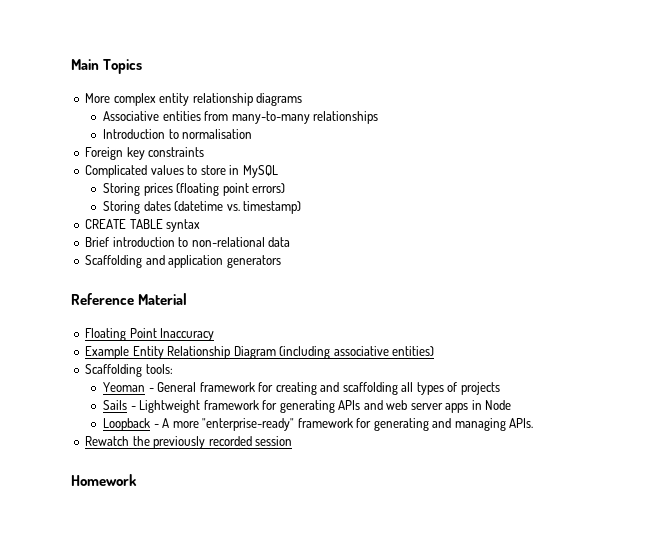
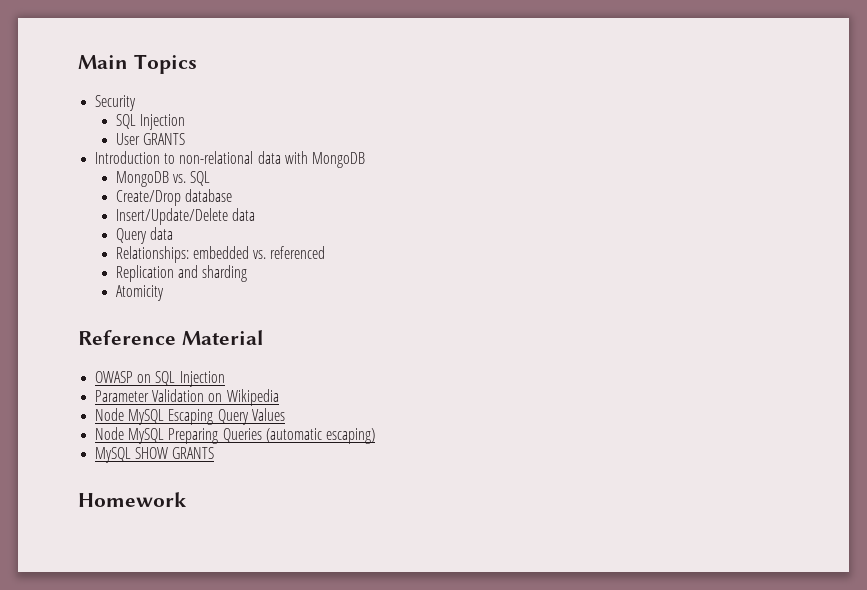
- More complex entity relationship diagrams
- Associative entities from many-to-many relationships
- Introduction to normalisation
- Foreign key constraints
- Complicated values to store in MySQL
- Storing prices (floating point errors)
- Storing dates (datetime vs. timestamp)
- CREATE TABLE syntax
- Brief introduction to non-relational data
- Scaffolding and application generators
+ Security
+ SQL Injection
+ User GRANTS
+ Introduction to non-relational data with MongoDB
+ MongoDB vs. SQL
+ Create/Drop database
+ Insert/Update/Delete data
+ Query data
+ Relationships: embedded vs. referenced
+ Replication and sharding
+ Atomicity
  Reference Material
- Floating Point Inaccuracy
- Example Entity Relationship Diagram (including associative entities)
- Scaffolding tools:
- Yeoman - General framework for creating and scaffolding all types of projects
- Sails - Lightweight framework for generating APIs and web server apps in Node
- Loopback - A more "enterprise-ready" framework for generating and managing APIs.
- Rewatch the previously recorded session
+ OWASP on SQL Injection
+ Parameter Validation on Wikipedia
+ Node MySQL Escaping Query Values
+ Node MySQL Preparing Queries (automatic escaping)
+ MySQL SHOW GRANTS

